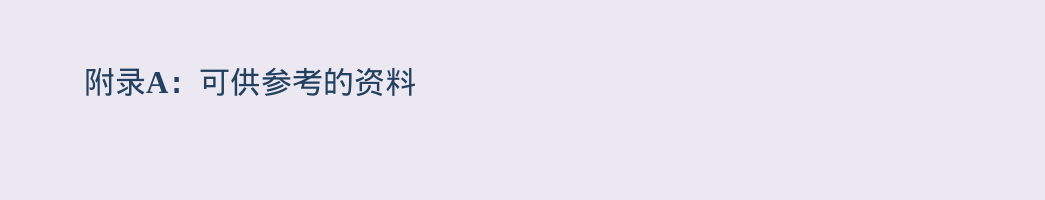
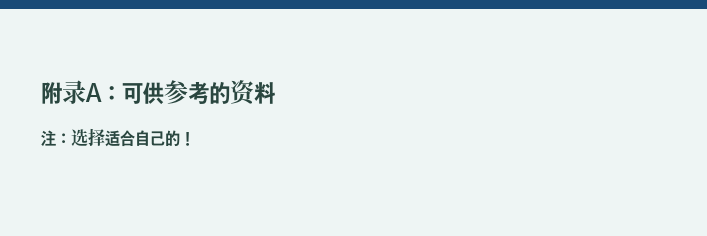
+ 注：选择适合自己的！

